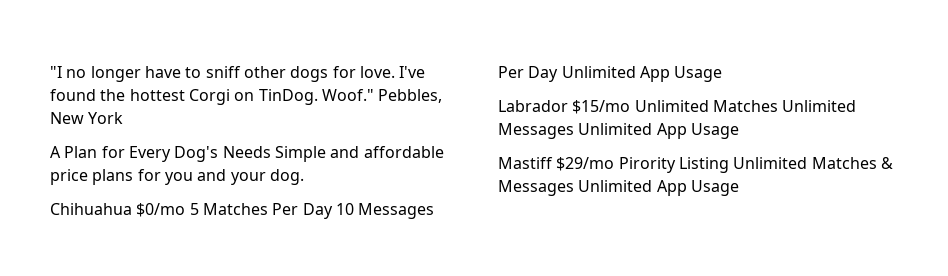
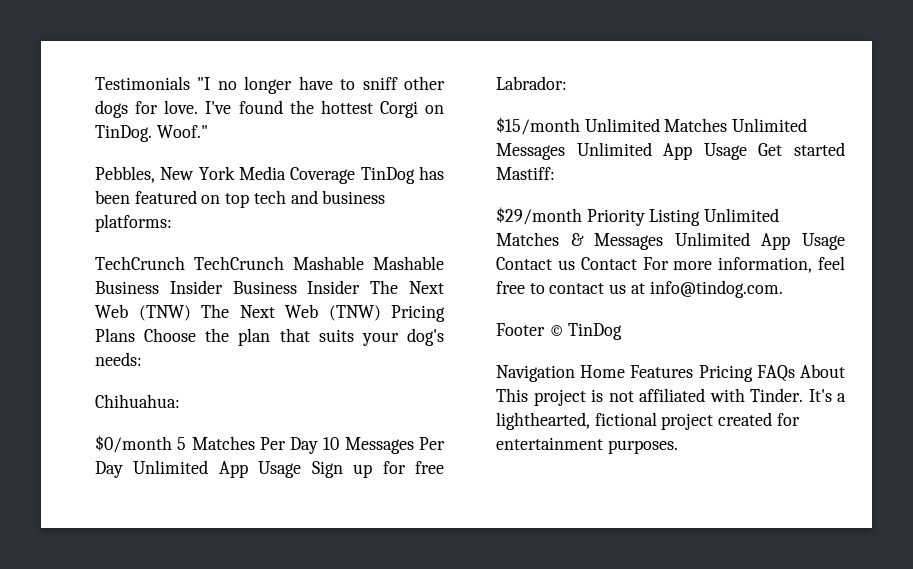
- "I no longer have to sniff other dogs for love.
+ Testimonials "I no longer have to sniff other dogs for love.
- Woof." Pebbles, New York
- A Plan for Every Dog's Needs Simple and affordable price plans for you and your dog.
- Chihuahua $0/mo 5 Matches Per Day 10 Messages Per Day Unlimited App Usage
- Labrador $15/mo Unlimited Matches Unlimited Messages Unlimited App Usage
- Mastiff $29/mo Pirority Listing Unlimited Matches & Messages Unlimited App Usage
+ Woof."
+ Pebbles, New York Media Coverage TinDog has been featured on top tech and business platforms:
+ TechCrunch TechCrunch Mashable Mashable Business Insider Business Insider The Next Web (TNW) The Next Web (TNW) Pricing Plans Choose the plan that suits your dog's needs:
+ Chihuahua:
+ $0/month 5 Matches Per Day 10 Messages Per Day Unlimited App Usage Sign up for free Labrador:
+ $15/month Unlimited Matches Unlimited Messages Unlimited App Usage Get started Mastiff:
+ $29/month Priority Listing Unlimited Matches & Messages Unlimited App Usage Contact us Contact For more information, feel free to contact us at info@tindog.com.
+ Footer © TinDog
+ Navigation Home Features Pricing FAQs About This project is not affiliated with Tinder. It's a lighthearted, fictional project created for entertainment purposes.

